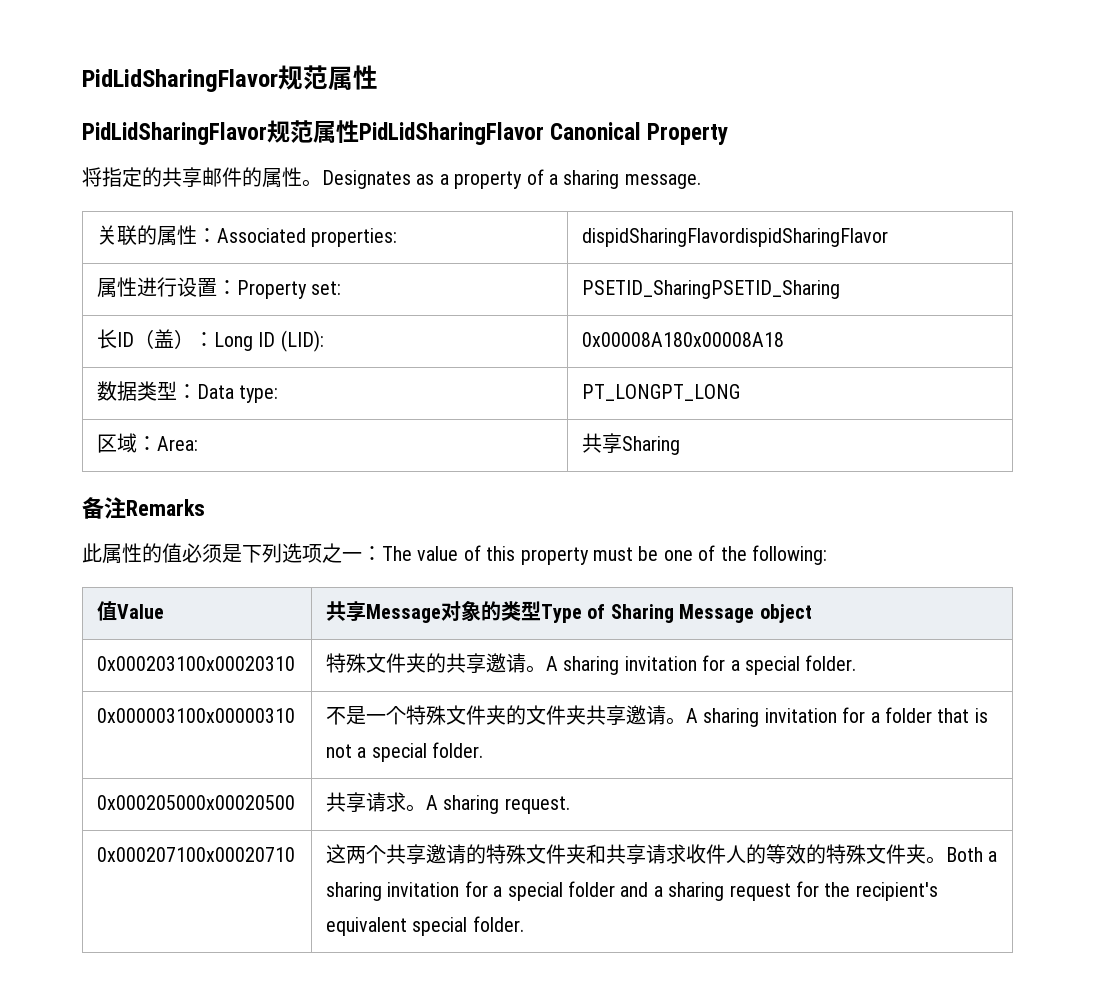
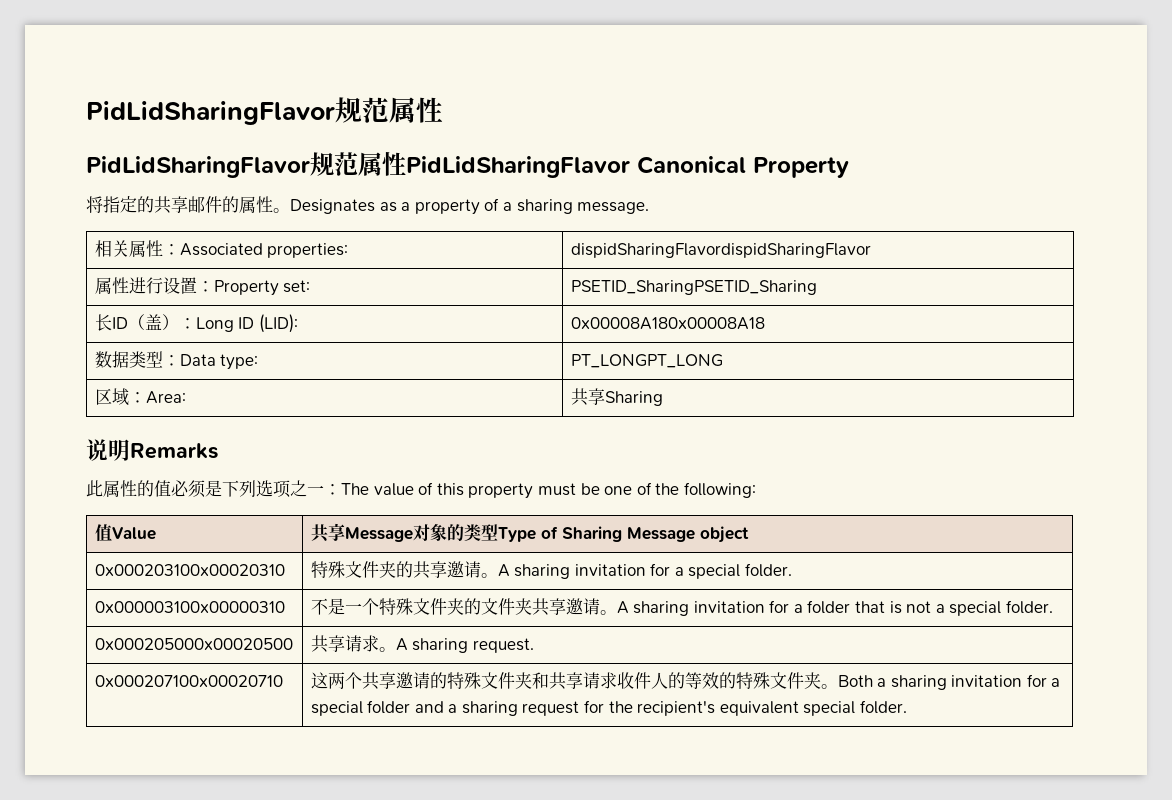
- 关联的属性：Associated properties: | dispidSharingFlavordispidSharingFlavor
+ 相关属性：Associated properties: | dispidSharingFlavordispidSharingFlavor
- 备注Remarks
+ 说明Remarks

